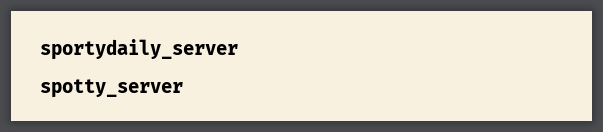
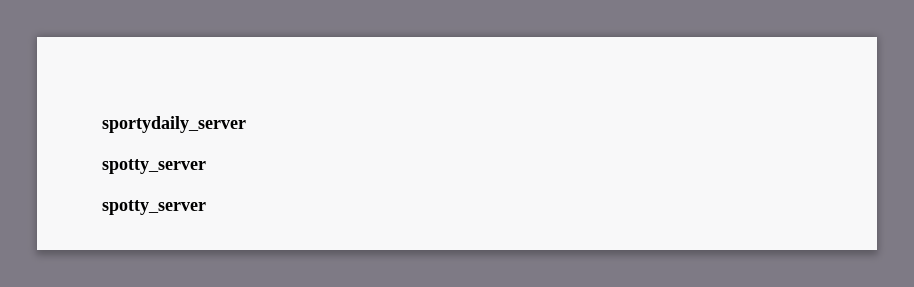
  sportydaily_server
+ spotty_server

